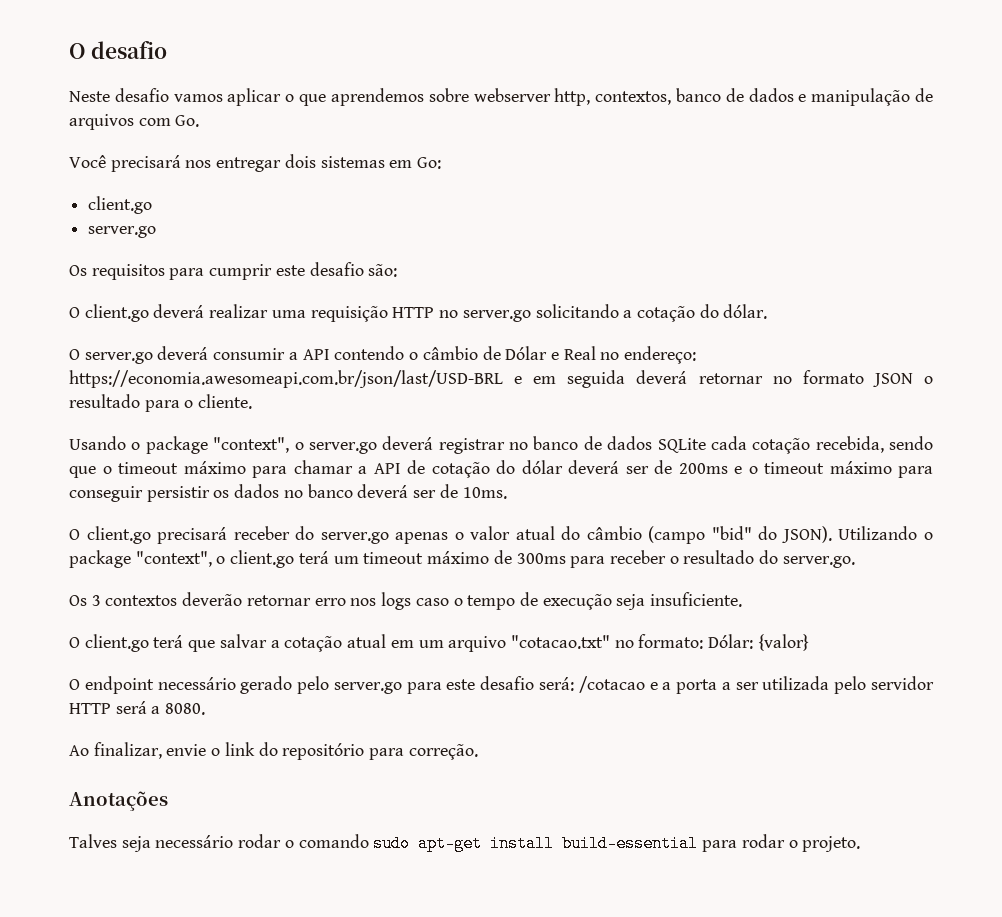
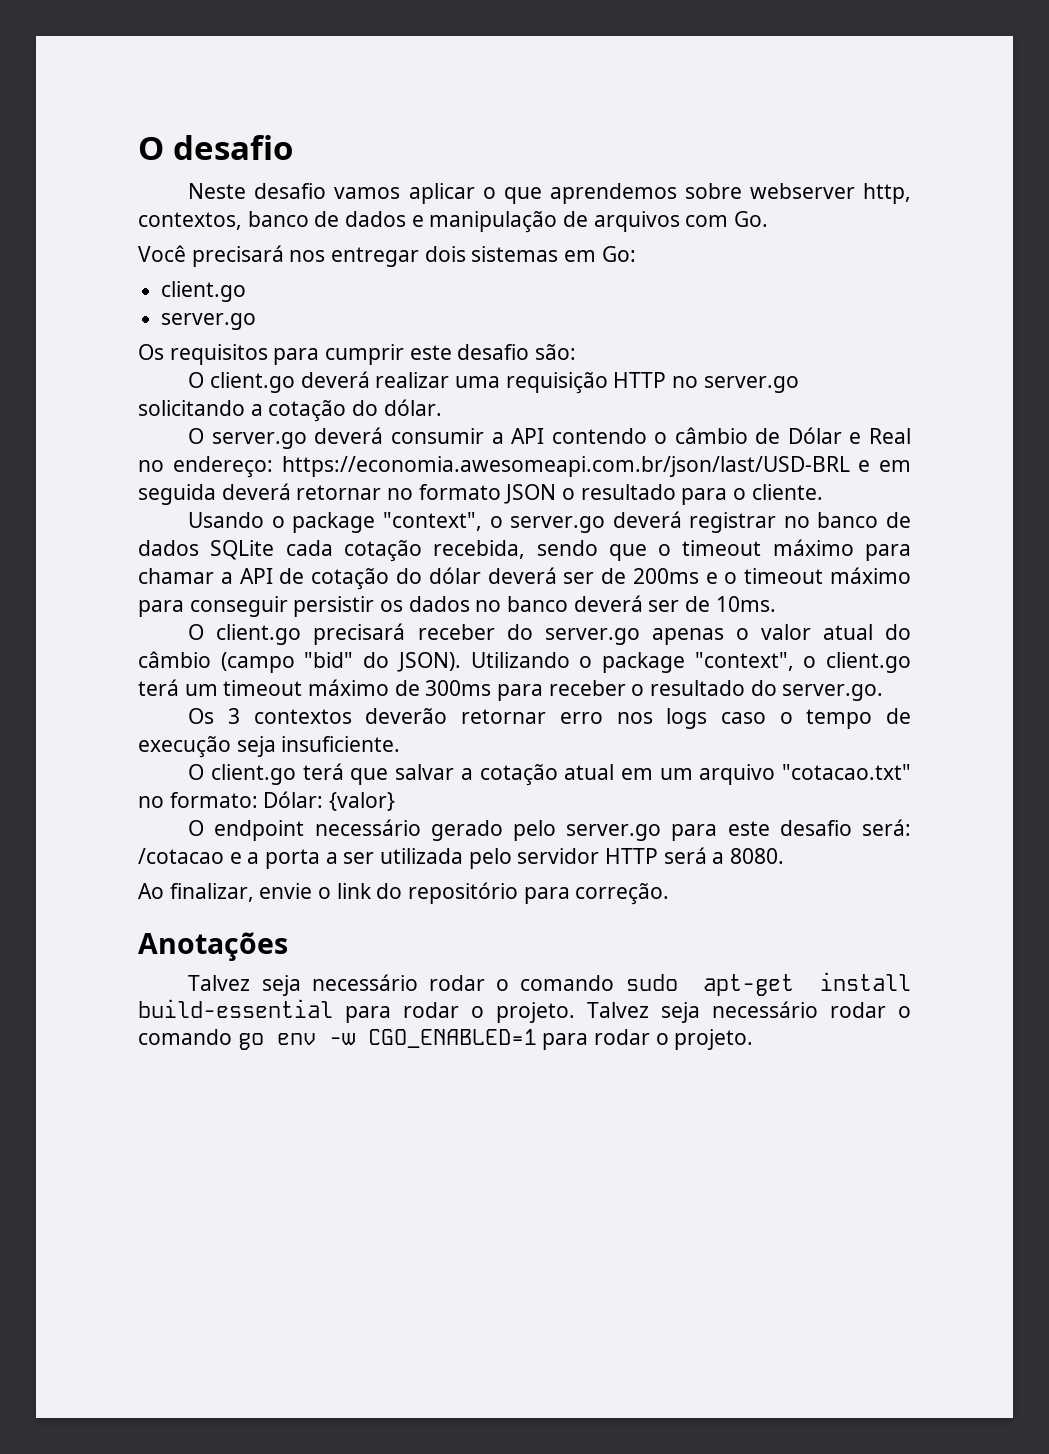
- Talves seja necessário rodar o comando sudo apt-get install build-essential para rodar o projeto.
+ Talvez seja necessário rodar o comando sudo apt-get install build-essential para rodar o projeto.
+ Talvez seja necessário rodar o comando go env -w CGO_ENABLED=1 para rodar o projeto.

